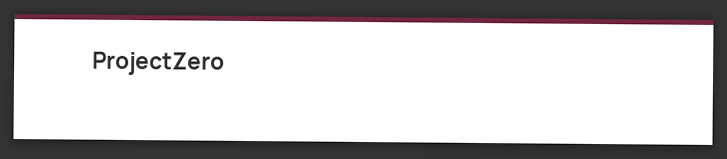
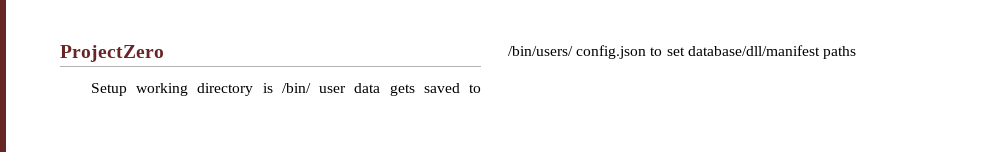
+ Setup working directory is /bin/ user data gets saved to /bin/users/ config.json to set database/dll/manifest paths

